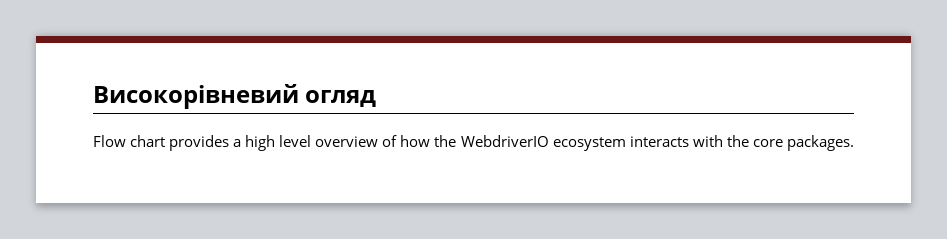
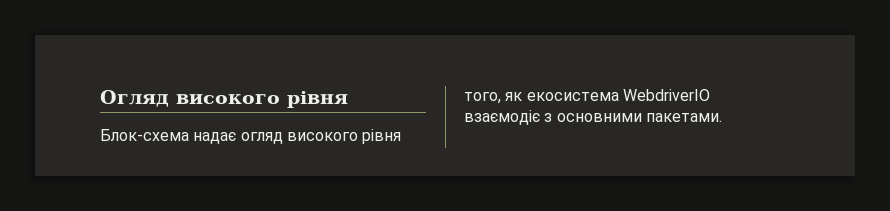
- Високорівневий огляд
- Flow chart provides a high level overview of how the WebdriverIO ecosystem interacts with the core packages.
+ Огляд високого рівня
+ Блок-схема надає огляд високого рівня того, як екосистема WebdriverIO взаємодіє з основними пакетами.

